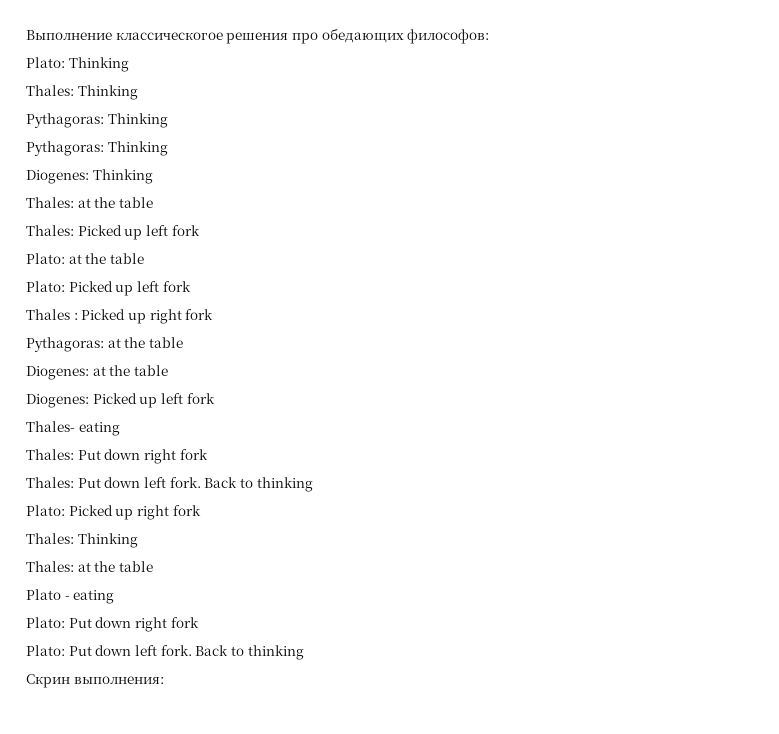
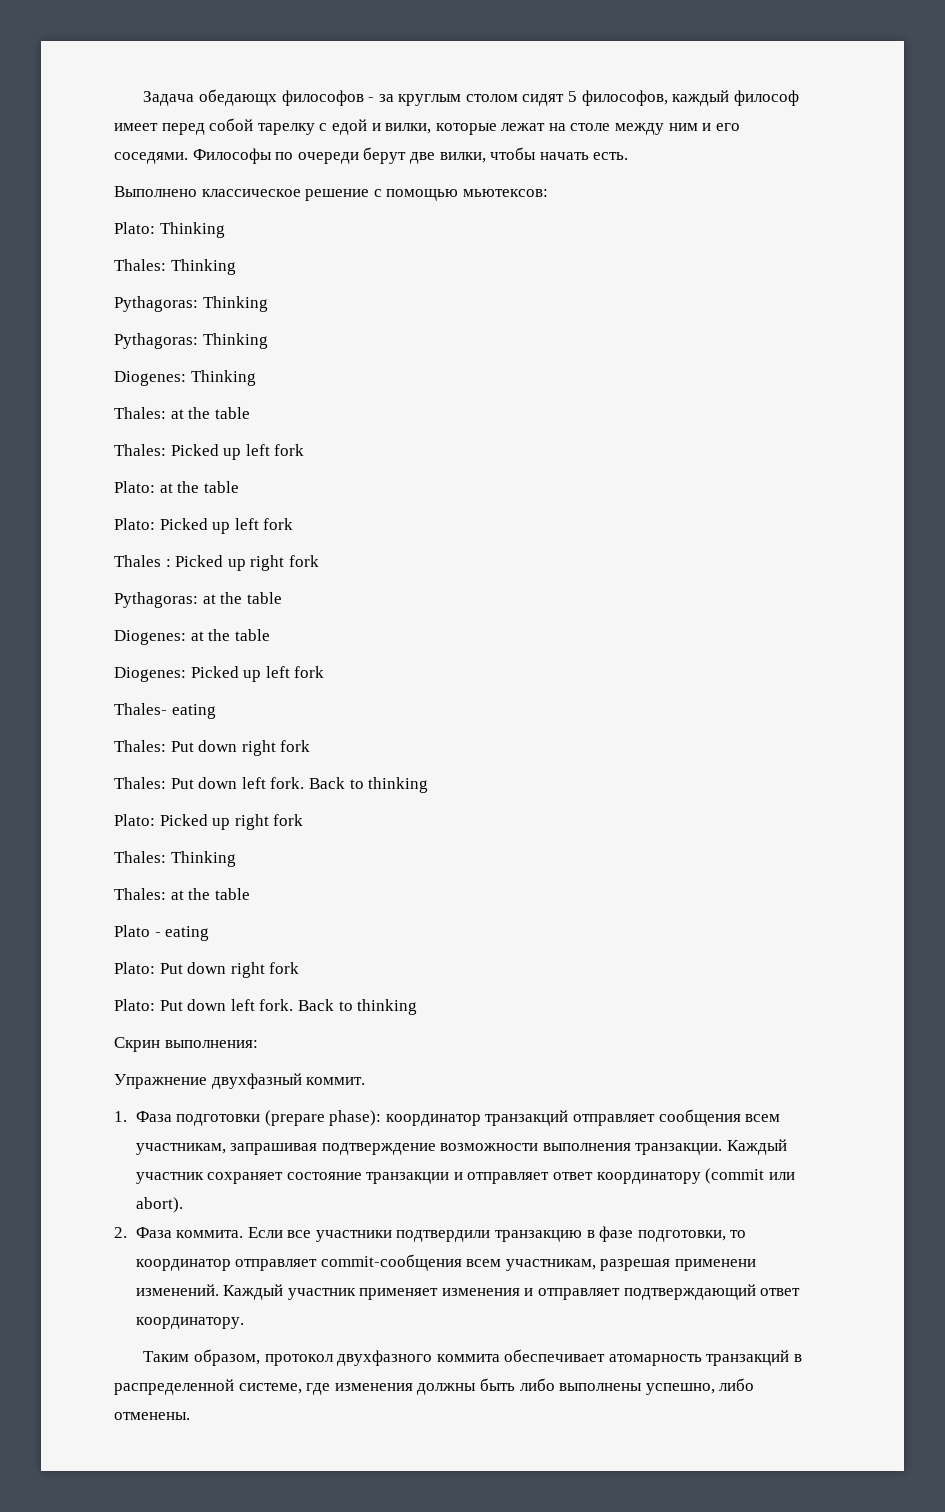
- Выполнение классическогое решения про обедающих философов:
+ Задача обедающх философов - за круглым столом сидят 5 философов, каждый философ имеет перед собой тарелку с едой и вилки, которые лежат на столе между ним и его соседями. Философы по очереди берут две вилки, чтобы начать есть.
+ Выполнено классическое решение с помощью мьютексов:
+ Упражнение двухфазный коммит.
+ 1. Фаза подготовки (prepare phase): координатор транзакций отправляет сообщения всем участникам, запрашивая подтверждение возможности выполнения транзакции. Каждый участник сохраняет состояние транзакции и отправляет ответ координатору (commit или abort).
+ 2. Фаза коммита. Если все участники подтвердили транзакцию в фазе подготовки, то координатор отправляет commit-сообщения всем участникам, разрешая применени изменений. Каждый участник применяет изменения и отправляет подтверждающий ответ координатору.
+ Таким образом, протокол двухфазного коммита обеспечивает атомарность транзакций в распределенной системе, где изменения должны быть либо выполнены успешно, либо отменены.

